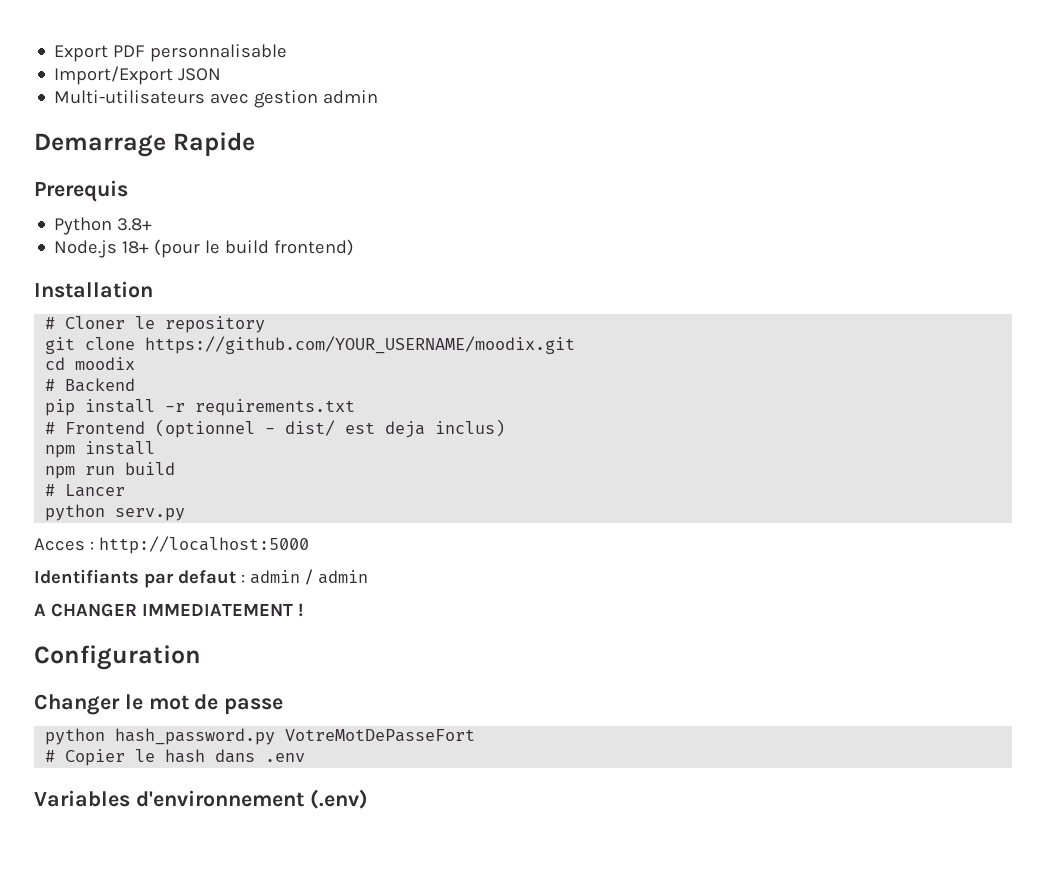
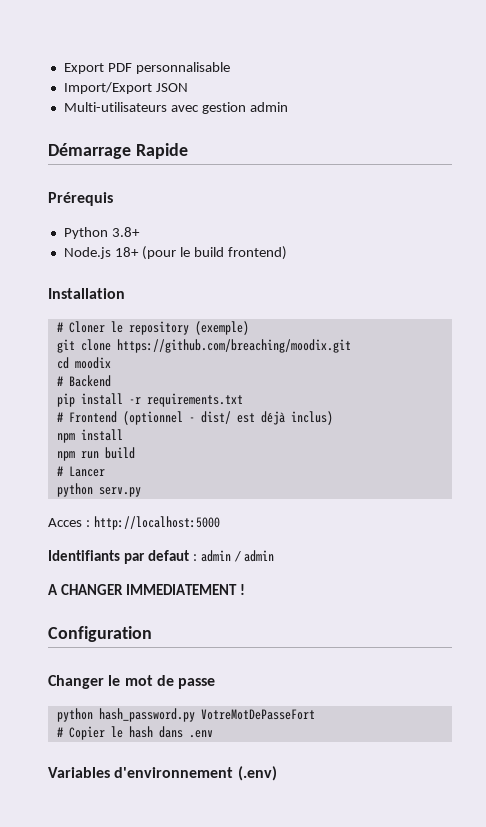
- Demarrage Rapide
+ Démarrage Rapide
- Prerequis
+ Prérequis
- # Cloner le repository
+ # Cloner le repository (exemple)
- git clone https://github.com/YOUR_USERNAME/moodix.git
+ git clone https://github.com/breaching/moodix.git
- # Frontend (optionnel - dist/ est deja inclus)
+ # Frontend (optionnel - dist/ est déjà inclus)

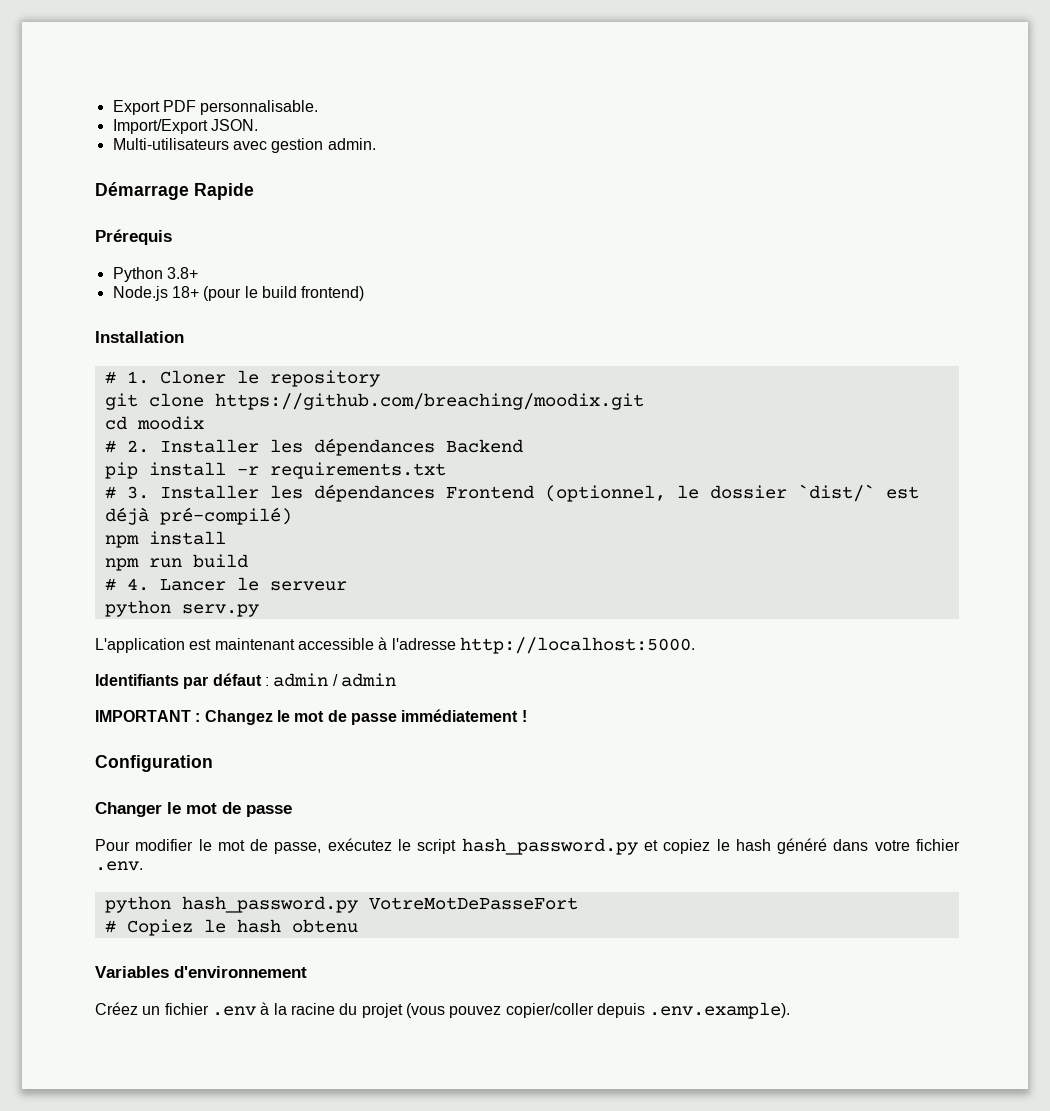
- Export PDF personnalisable
+ Export PDF personnalisable.
- Import/Export JSON
+ Import/Export JSON.
- Multi-utilisateurs avec gestion admin
+ Multi-utilisateurs avec gestion admin.
- # Cloner le repository (exemple)
+ # 1. Cloner le repository
- # Backend
+ # 2. Installer les dépendances Backend
- # Frontend (optionnel - dist/ est déjà inclus)
+ # 3. Installer les dépendances Frontend (optionnel, le dossier `dist/` est déjà pré-compilé)
- # Lancer
+ # 4. Lancer le serveur
- Acces : http://localhost:5000
+ L'application est maintenant accessible à l'adresse http://localhost:5000.
- Identifiants par defaut : admin / admin
+ Identifiants par défaut : admin / admin
- A CHANGER IMMEDIATEMENT !
+ IMPORTANT : Changez le mot de passe immédiatement !
+ Pour modifier le mot de passe, exécutez le script hash_password.py et copiez le hash généré dans votre fichier .env.
- # Copier le hash dans .env
+ # Copiez le hash obtenu
- Variables d'environnement (.env)
+ Variables d'environnement
+ Créez un fichier .env à la racine du projet (vous pouvez copier/coller depuis .env.example).

